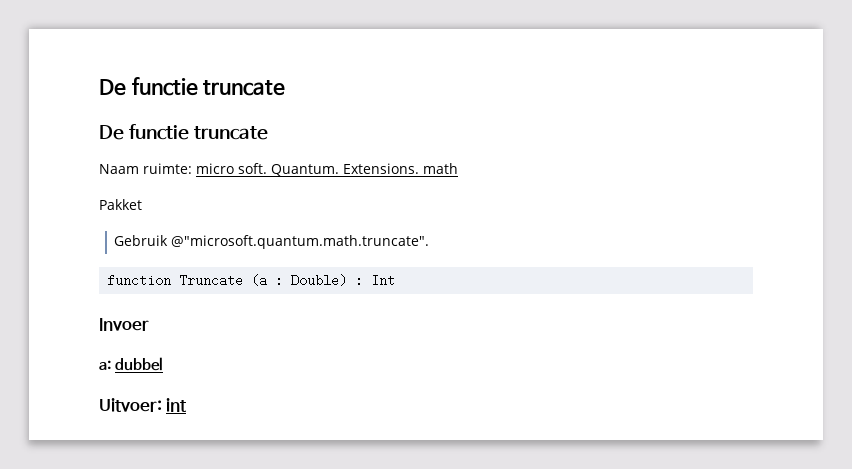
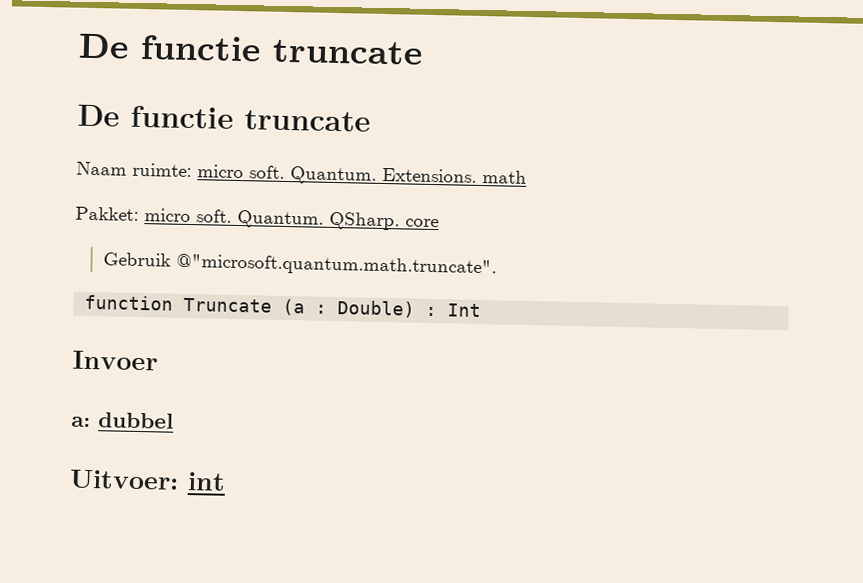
- Pakket
+ Pakket: micro soft. Quantum. QSharp. core

